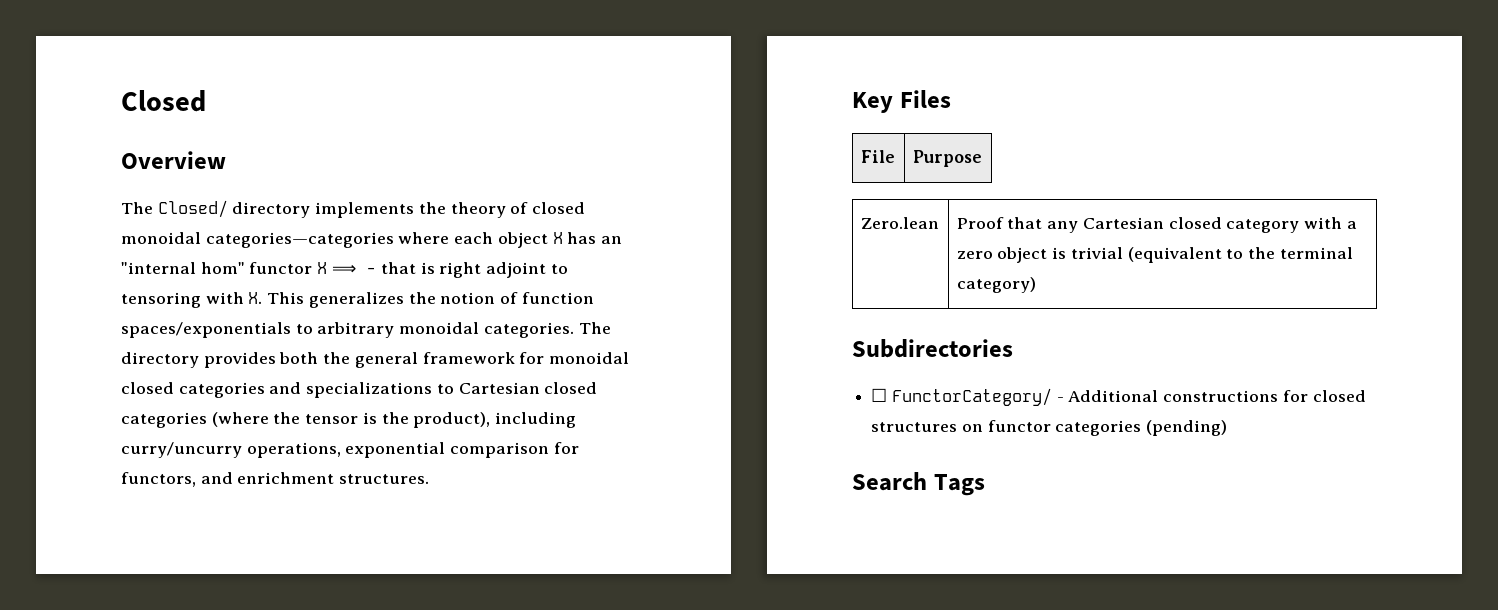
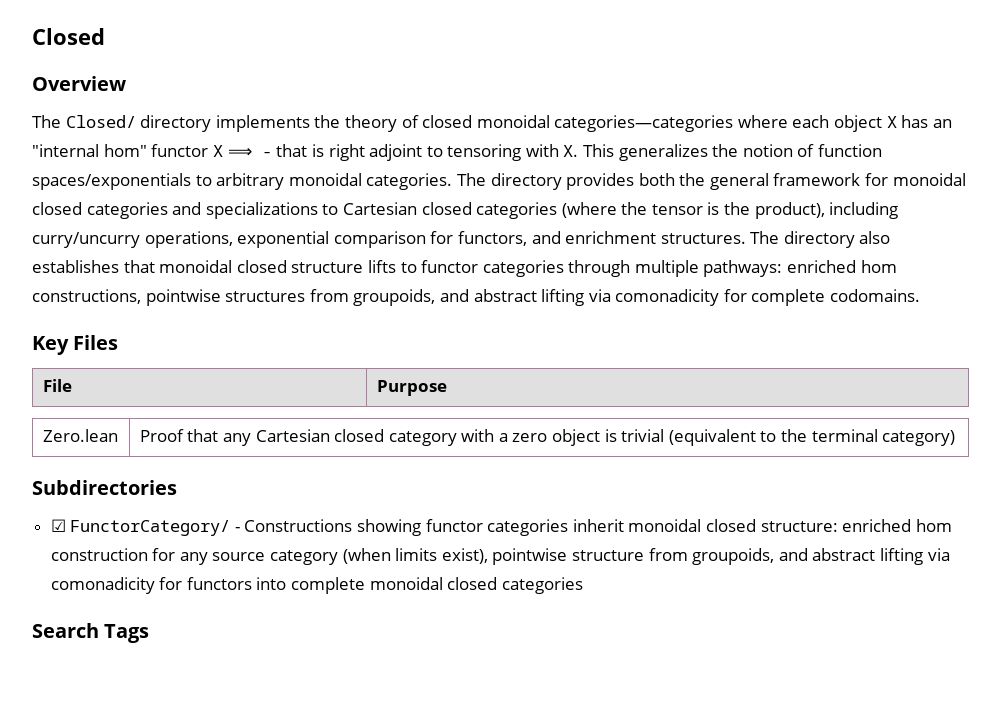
+ The directory also establishes that monoidal closed structure lifts to functor categories through multiple pathways: enriched hom constructions, pointwise structures from groupoids, and abstract lifting via comonadicity for complete codomains.
- ☐ FunctorCategory/ - Additional constructions for closed structures on functor categories (pending)
+ ☑ FunctorCategory/ - Constructions showing functor categories inherit monoidal closed structure: enriched hom construction for any source category (when limits exist), pointwise structure from groupoids, and abstract lifting via comonadicity for functors into complete monoidal closed categories

